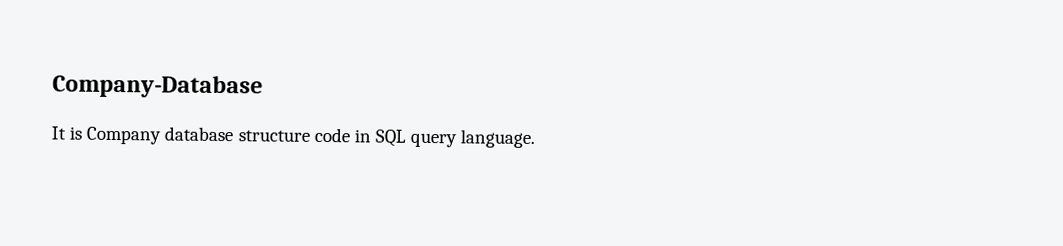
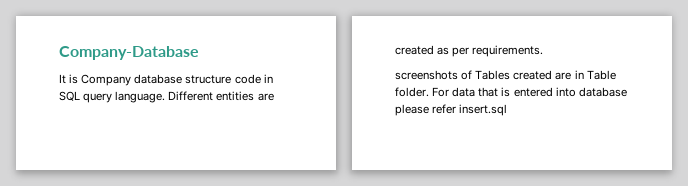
+ Different entities are created as per requirements.
+ screenshots of Tables created are in Table folder. For data that is entered into database please refer insert.sql

